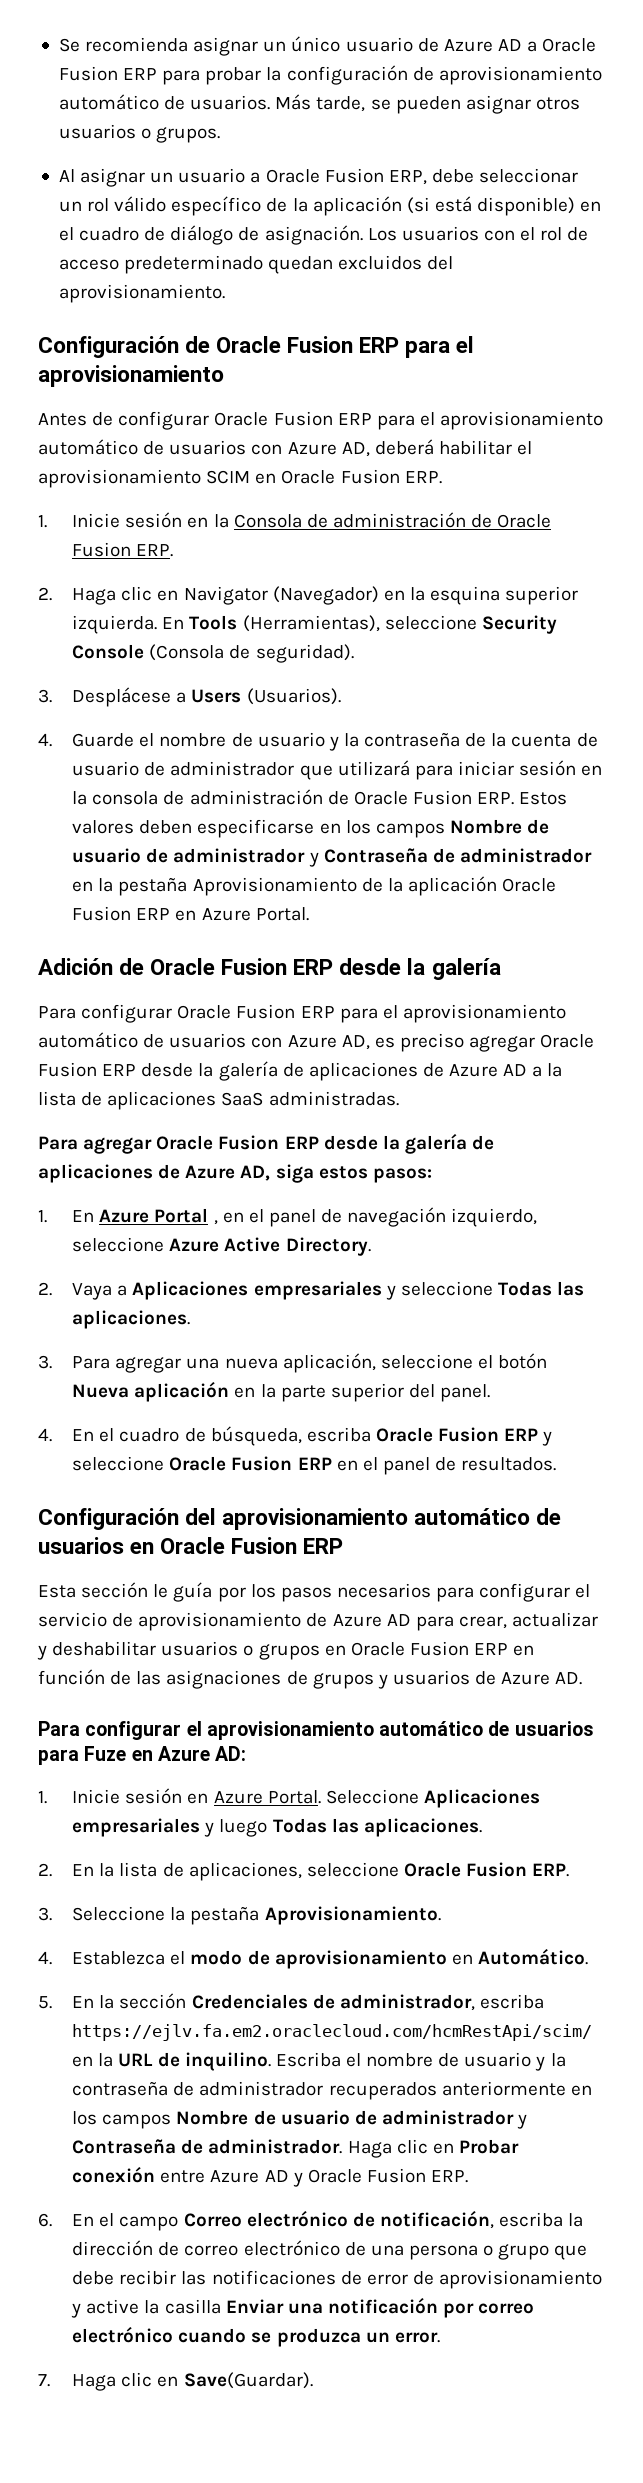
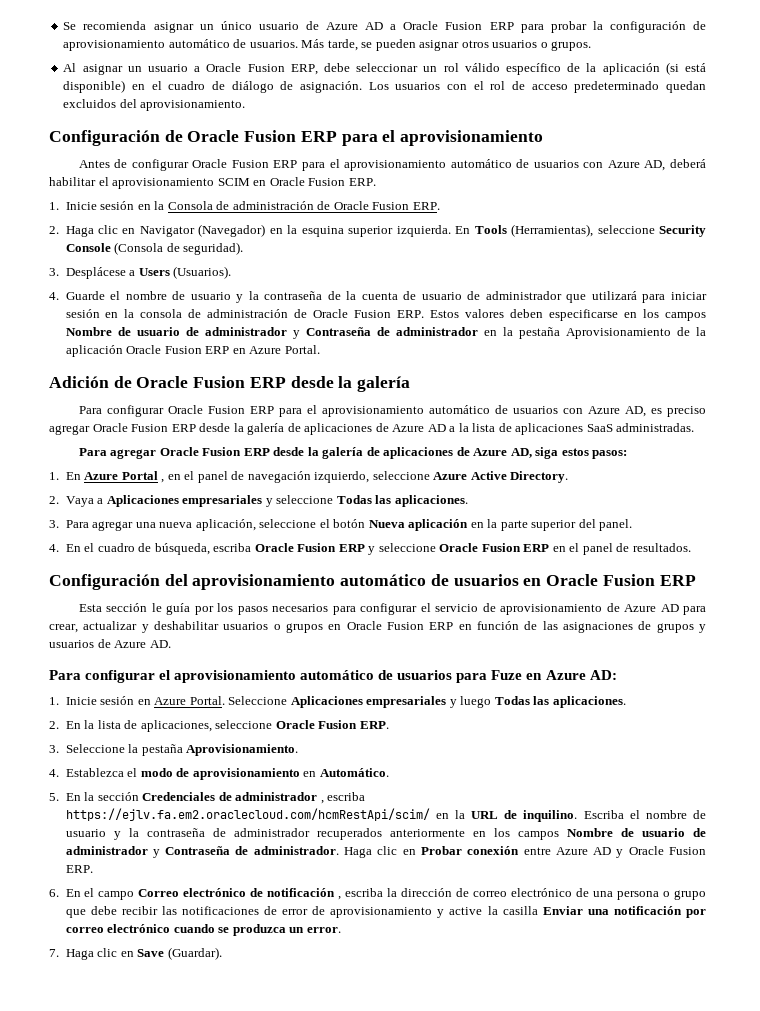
- 5. En la sección Credenciales de administrador, escriba https://ejlv.fa.em2.oraclecloud.com/hcmRestApi/scim/ en la URL de inquilino.
+ 5. En la sección Credenciales de administrador , escriba https://ejlv.fa.em2.oraclecloud.com/hcmRestApi/scim/ en la URL de inquilino.
- 6. En el campo Correo electrónico de notificación, escriba la dirección de correo electrónico de una persona o grupo que debe recibir las notificaciones de error de aprovisionamiento y active la casilla Enviar una notificación por correo electrónico cuando se produzca un error.
+ 6. En el campo Correo electrónico de notificación , escriba la dirección de correo electrónico de una persona o grupo que debe recibir las notificaciones de error de aprovisionamiento y active la casilla Enviar una notificación por correo electrónico cuando se produzca un error.
- 7. Haga clic en Save(Guardar).
+ 7. Haga clic en Save (Guardar).

